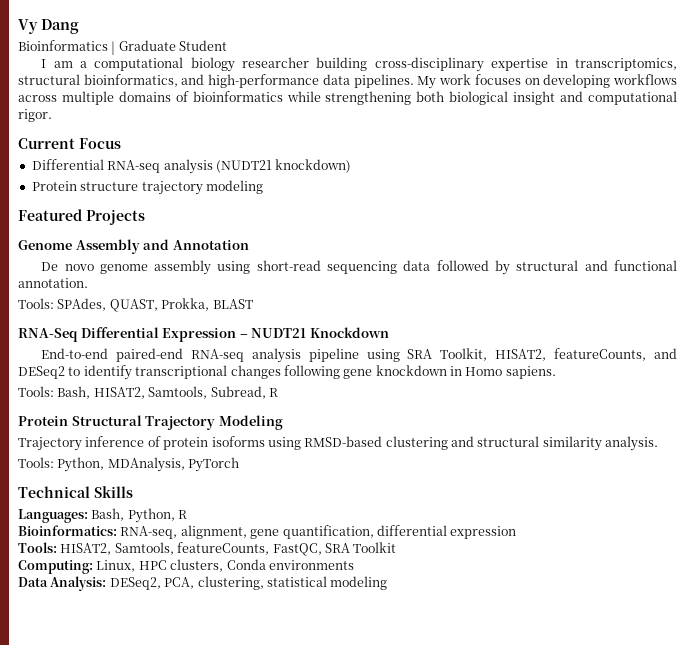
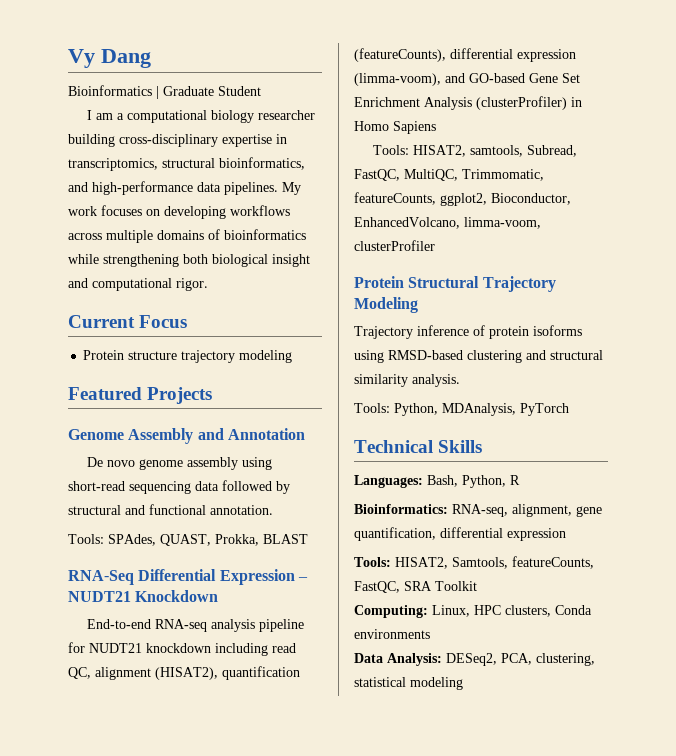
- Differential RNA-seq analysis (NUDT21 knockdown)
- End-to-end paired-end RNA-seq analysis pipeline using SRA Toolkit, HISAT2, featureCounts, and DESeq2 to identify transcriptional changes following gene knockdown in Homo sapiens.
- Tools: Bash, HISAT2, Samtools, Subread, R
+ End-to-end RNA-seq analysis pipeline for NUDT21 knockdown including read QC, alignment (HISAT2), quantification (featureCounts), differential expression (limma-voom), and GO-based Gene Set Enrichment Analysis (clusterProfiler) in Homo Sapiens
+ Tools: HISAT2, samtools, Subread, FastQC, MultiQC, Trimmomatic, featureCounts, ggplot2, Bioconductor, EnhancedVolcano, limma-voom, clusterProfiler

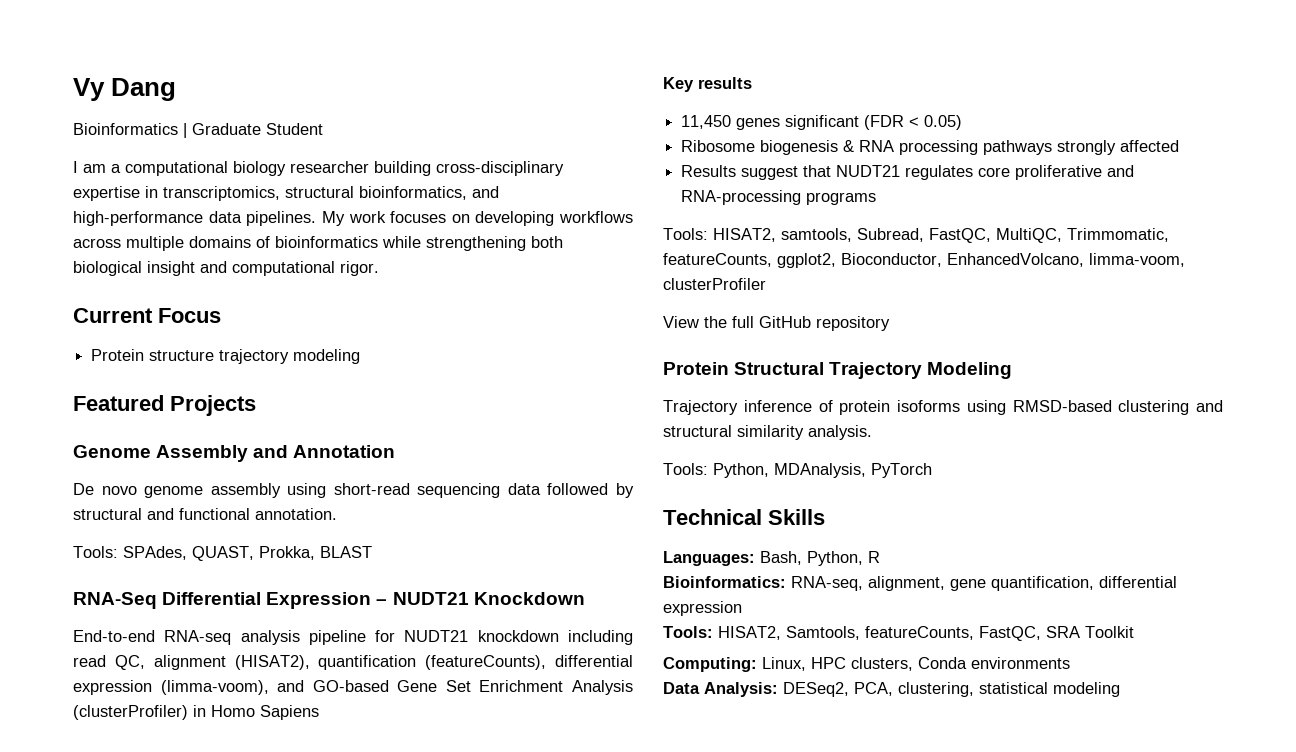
+ Key results
+ 11,450 genes significant (FDR < 0.05)
+ Ribosome biogenesis & RNA processing pathways strongly affected
+ Results suggest that NUDT21 regulates core proliferative and RNA-processing programs
+ View the full GitHub repository

